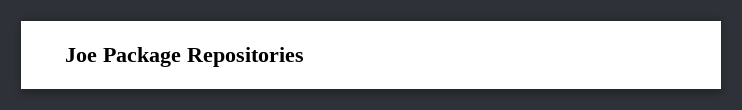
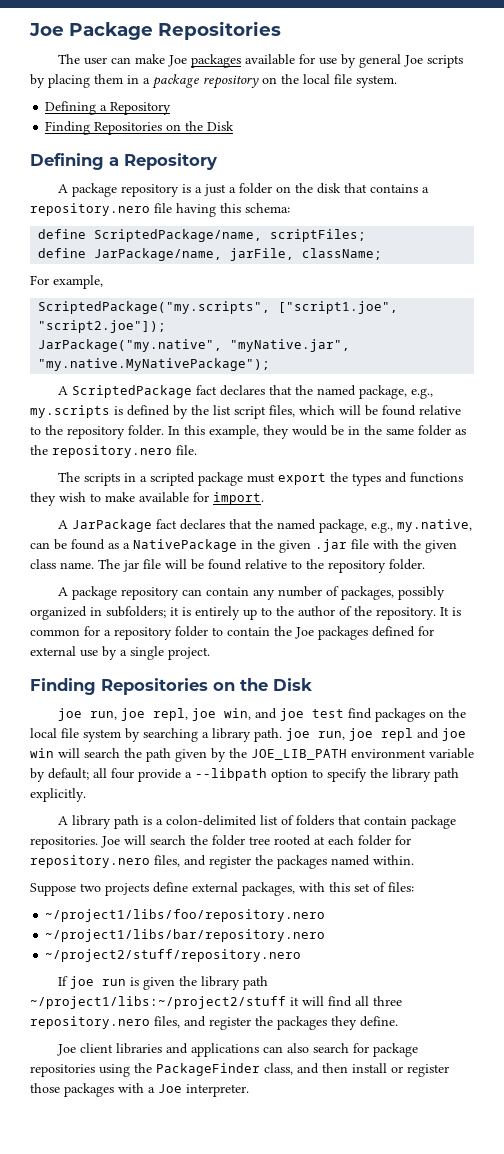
+ The user can make Joe packages available for use by general Joe scripts by placing them in a package repository on the local file system.
+ Defining a Repository
+ Finding Repositories on the Disk
+ Defining a Repository
+ A package repository is a just a folder on the disk that contains a repository.nero file having this schema:
+ define ScriptedPackage/name, scriptFiles;
+ define JarPackage/name, jarFile, className;
+ For example,
+ ScriptedPackage("my.scripts", ["script1.joe", "script2.joe"]);
+ JarPackage("my.native", "myNative.jar", "my.native.MyNativePackage");
+ A ScriptedPackage fact declares that the named package, e.g., my.scripts is defined by the list script files, which will be found relative to the repository folder. In this example, they would be in the same folder as the repository.nero file.
+ The scripts in a scripted package must export the types and functions they wish to make available for import.
+ A JarPackage fact declares that the named package, e.g., my.native, can be found as a NativePackage in the given .jar file with the given class name. The jar file will be found relative to the repository folder.
+ A package repository can contain any number of packages, possibly organized in subfolders; it is entirely up to the author of the repository. It is common for a repository folder to contain the Joe packages defined for external use by a single project.
+ Finding Repositories on the Disk
+ joe run, joe repl, joe win, and joe test find packages on the local file system by searching a library path. joe run, joe repl and joe win will search the path given by the JOE_LIB_PATH environment variable by default; all four provide a --libpath option to specify the library path explicitly.
+ A library path is a colon-delimited list of folders that contain package repositories. Joe will search the folder tree rooted at each folder for repository.nero files, and register the packages named within.
+ Suppose two projects define external packages, with this set of files:
+ ~/project1/libs/foo/repository.nero
+ ~/project1/libs/bar/repository.nero
+ ~/project2/stuff/repository.nero
+ If joe run is given the library path ~/project1/libs:~/project2/stuff it will find all three repository.nero files, and register the packages they define.
+ Joe client libraries and applications can also search for package repositories using the PackageFinder class, and then install or register those packages with a Joe interpreter.

